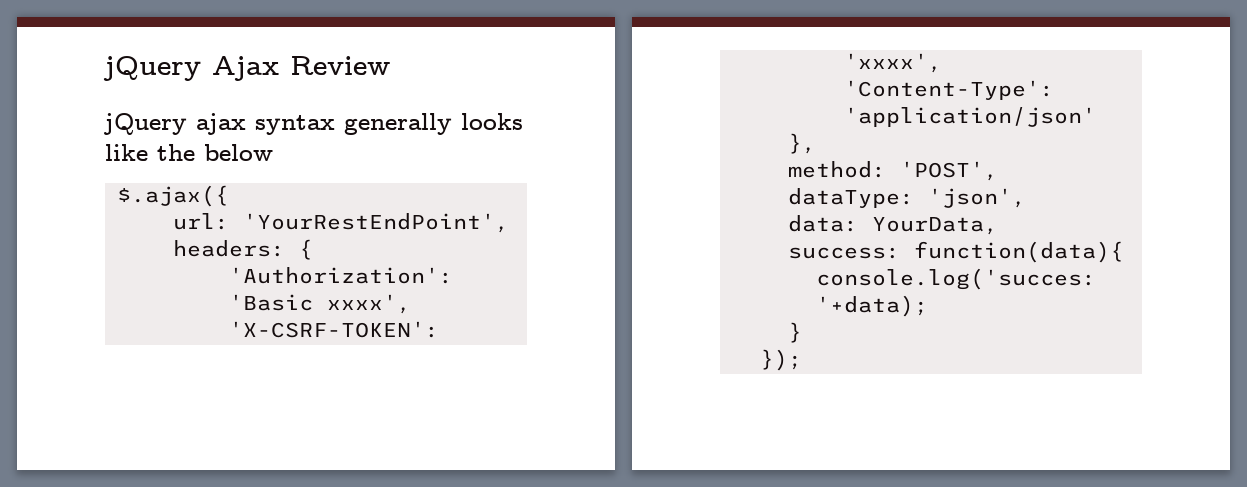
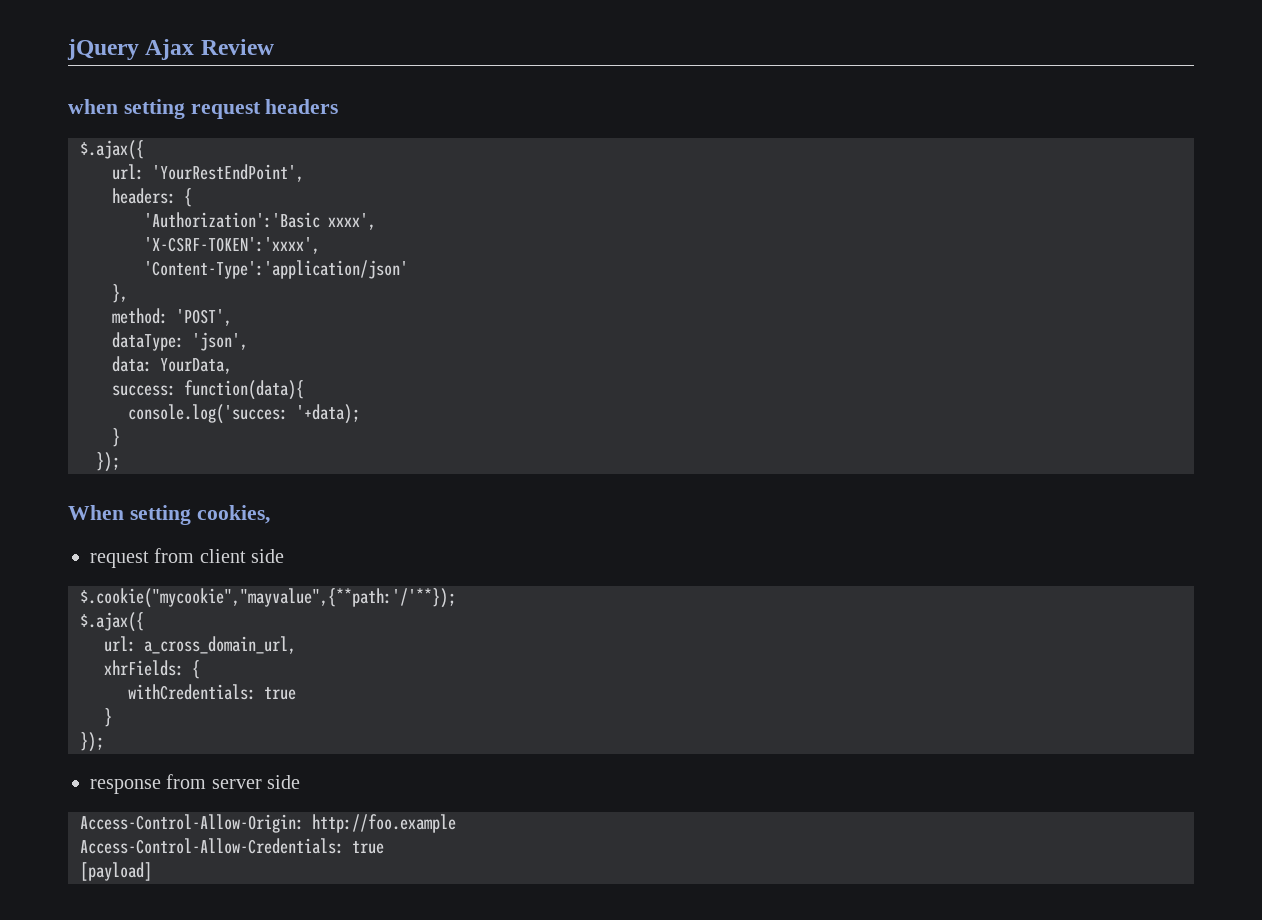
- jQuery ajax syntax generally looks like the below
+ when setting request headers
+ When setting cookies,
+ request from client side
+ $.cookie("mycookie","mayvalue",{**path:'/'**});
+ $.ajax({
+ url: a_cross_domain_url,
+ xhrFields: {
+ withCredentials: true
+ }
+ });
+ response from server side
+ Access-Control-Allow-Origin: http://foo.example
+ Access-Control-Allow-Credentials: true
+ [payload]

